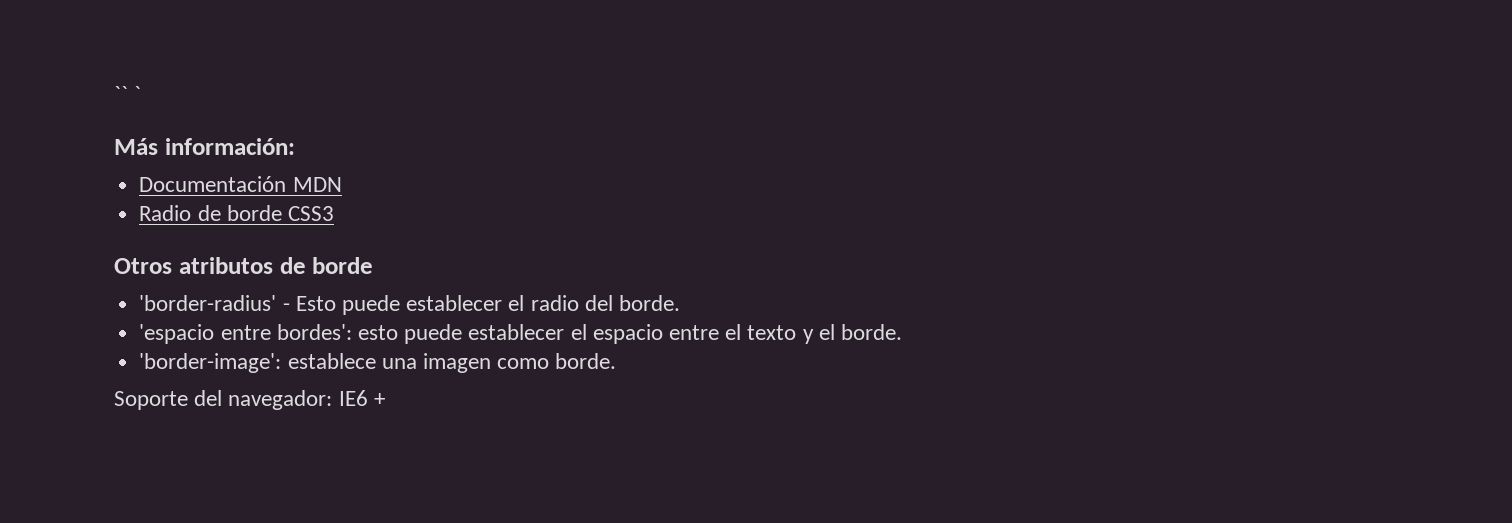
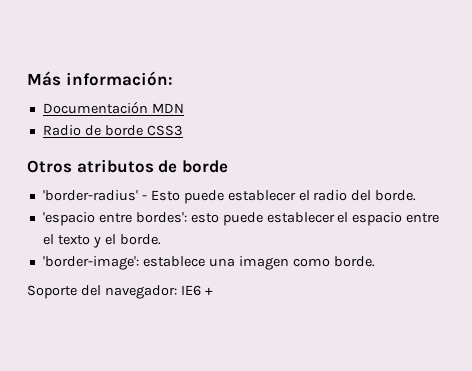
- `` `

